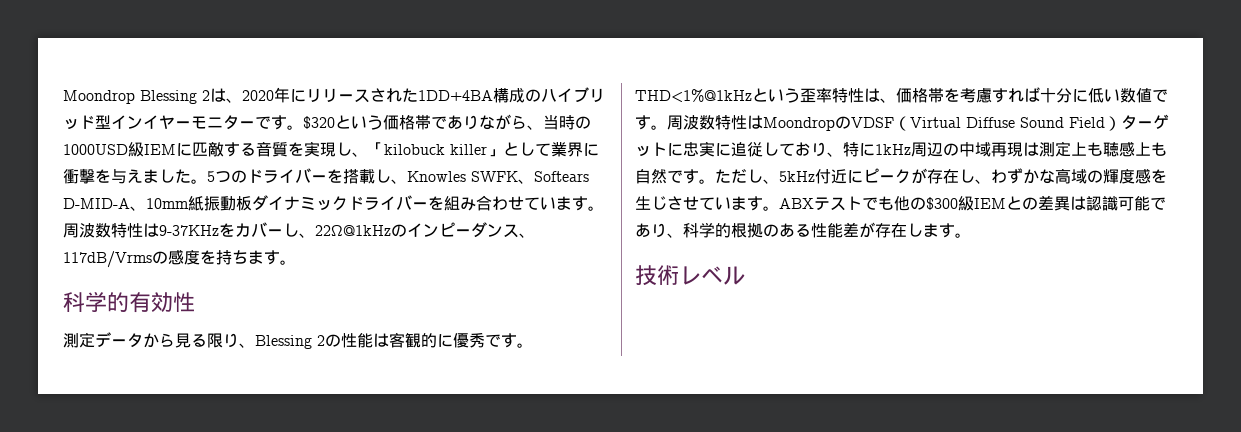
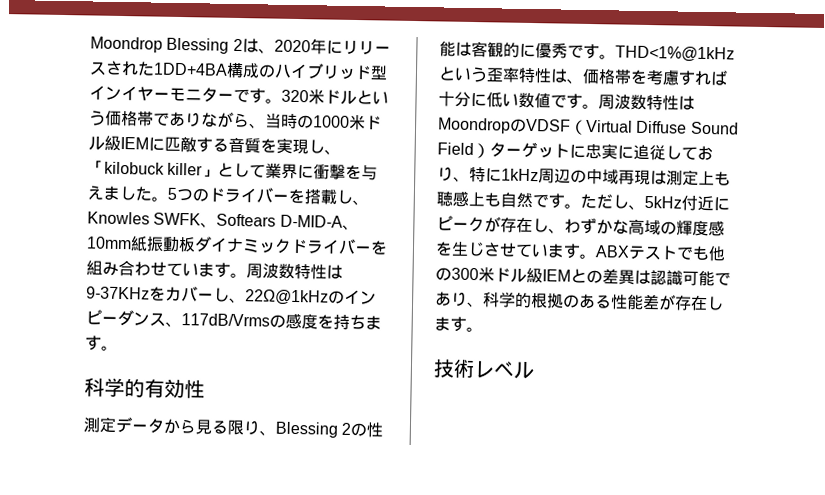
- $320という価格帯でありながら、当時の1000USD級IEMに匹敵する音質を実現し、「kilobuck killer」として業界に衝撃を与えました。
+ 320米ドルという価格帯でありながら、当時の1000米ドル級IEMに匹敵する音質を実現し、「kilobuck killer」として業界に衝撃を与えました。
- ABXテストでも他の$300級IEMとの差異は認識可能であり、科学的根拠のある性能差が存在します。
+ ABXテストでも他の300米ドル級IEMとの差異は認識可能であり、科学的根拠のある性能差が存在します。

